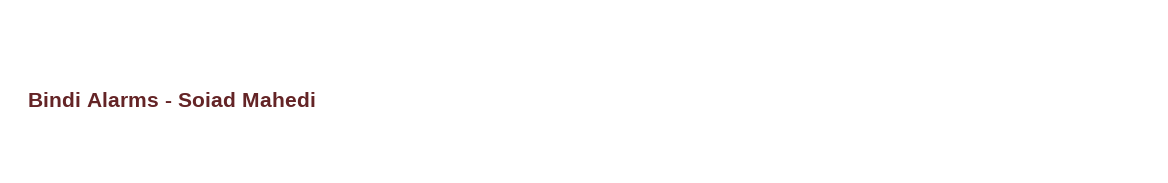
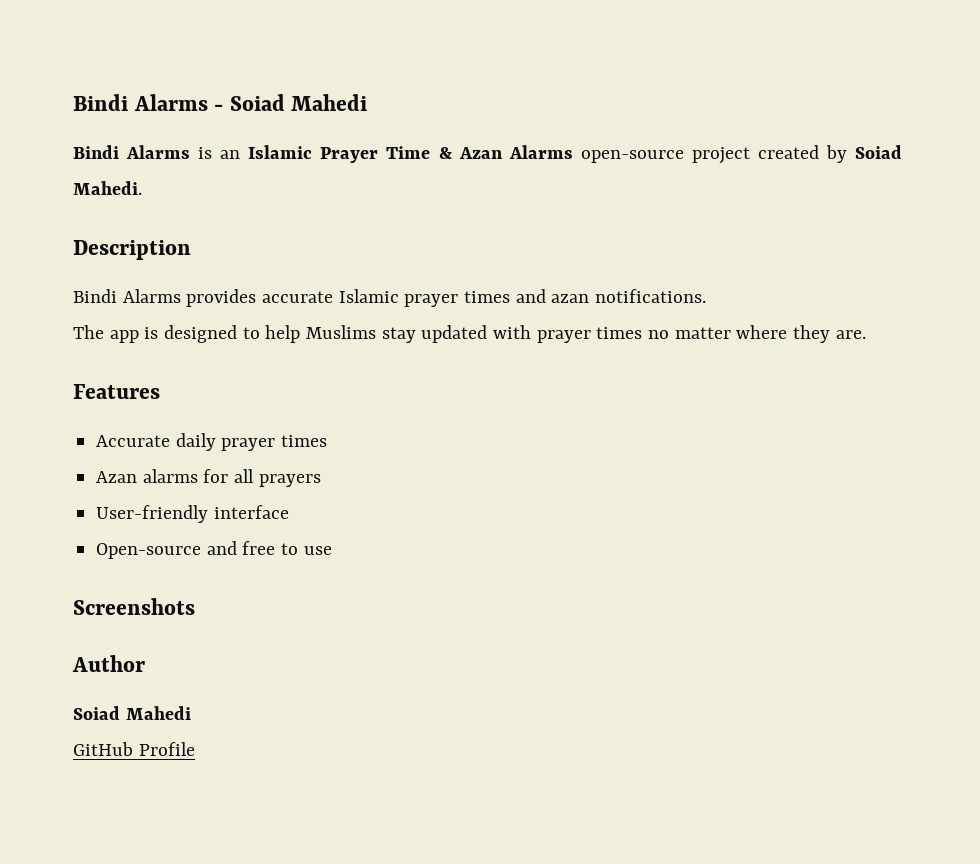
+ Bindi Alarms is an Islamic Prayer Time & Azan Alarms open-source project created by Soiad Mahedi.
+ Description
+ Bindi Alarms provides accurate Islamic prayer times and azan notifications.
+ The app is designed to help Muslims stay updated with prayer times no matter where they are.
+ Features
+ Accurate daily prayer times
+ Azan alarms for all prayers
+ User-friendly interface
+ Open-source and free to use
+ Screenshots
+ Author
+ Soiad Mahedi
+ GitHub Profile

